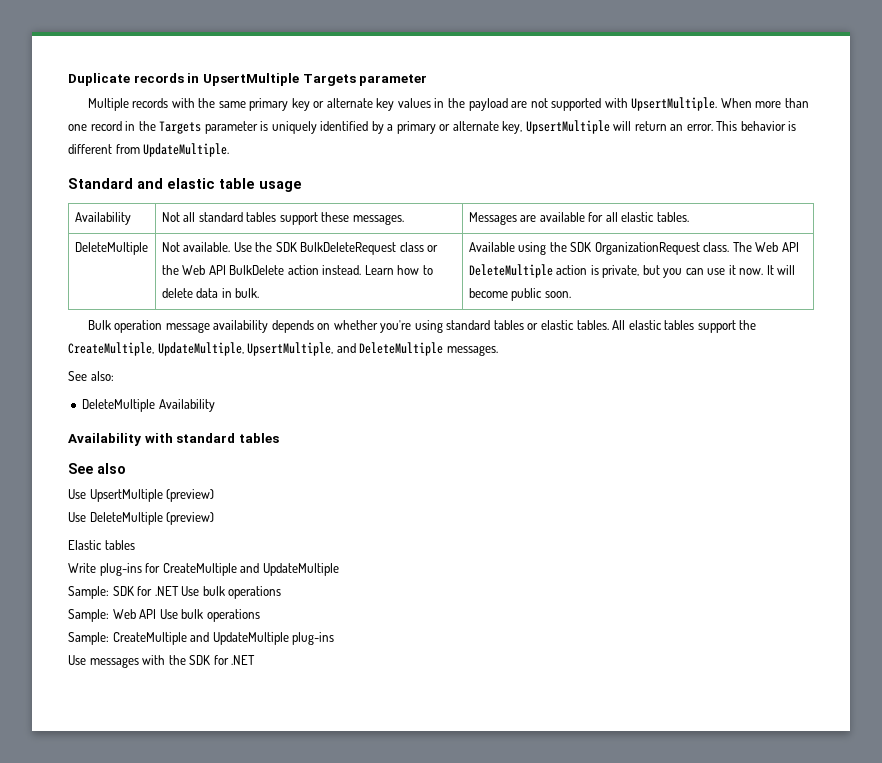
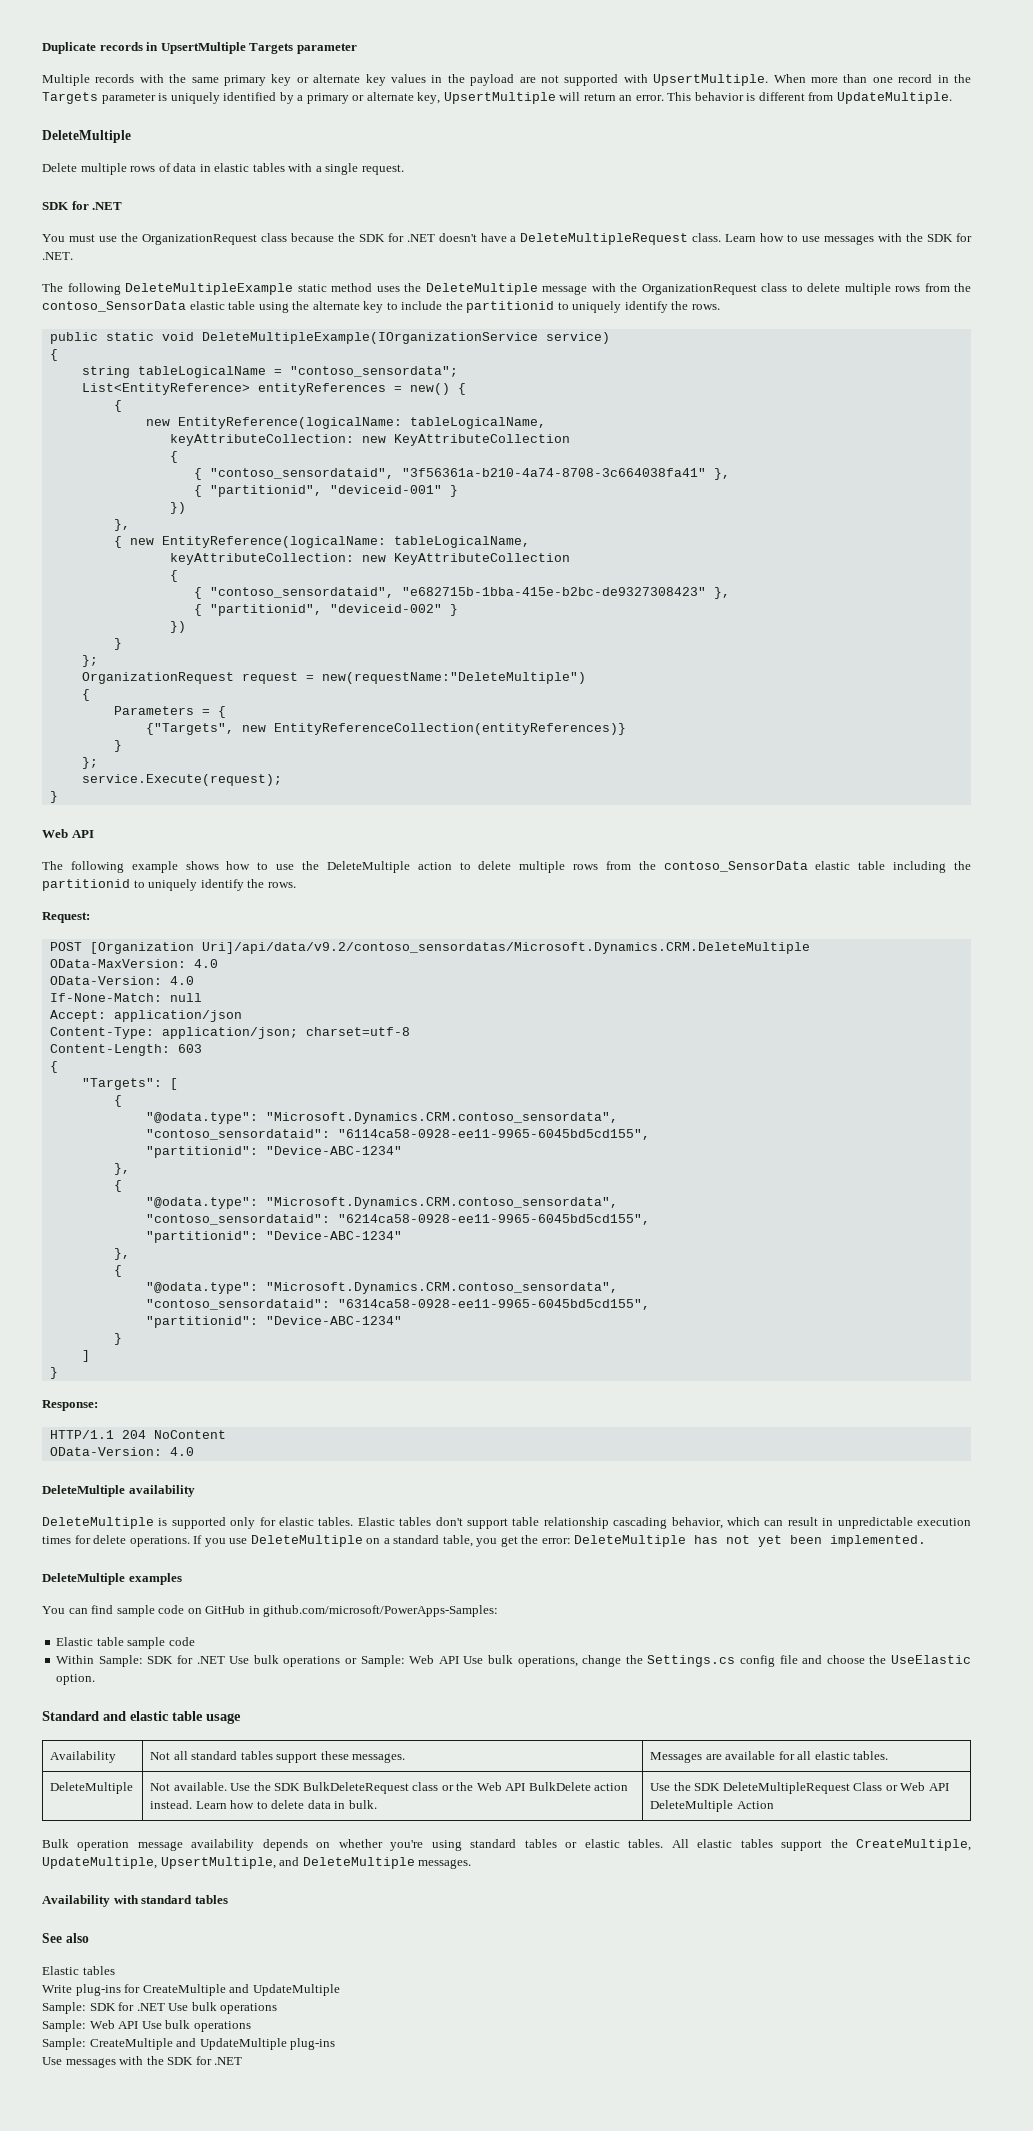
  This behavior is different from UpdateMultiple.
+ DeleteMultiple
+ Delete multiple rows of data in elastic tables with a single request.
+ SDK for .NET
+ You must use the OrganizationRequest class because the SDK for .NET doesn't have a DeleteMultipleRequest class. Learn how to use messages with the SDK for .NET.
+ The following DeleteMultipleExample static method uses the DeleteMultiple message with the OrganizationRequest class to delete multiple rows from the contoso_SensorData elastic table using the alternate key to include the partitionid to uniquely identify the rows.
+ public static void DeleteMultipleExample(IOrganizationService service)
+ {
+ string tableLogicalName = "contoso_sensordata";
+ List<EntityReference> entityReferences = new() {
+ {
+ new EntityReference(logicalName: tableLogicalName,
+ keyAttributeCollection: new KeyAttributeCollection
+ {
+ { "contoso_sensordataid", "3f56361a-b210-4a74-8708-3c664038fa41" },
+ { "partitionid", "deviceid-001" }
+ })
+ },
+ { new EntityReference(logicalName: tableLogicalName,
+ keyAttributeCollection: new KeyAttributeCollection
+ {
+ { "contoso_sensordataid", "e682715b-1bba-415e-b2bc-de9327308423" },
+ { "partitionid", "deviceid-002" }
+ })
+ }
+ };
+ OrganizationRequest request = new(requestName:"DeleteMultiple")
+ {
+ Parameters = {
+ {"Targets", new EntityReferenceCollection(entityReferences)}
+ }
+ };
+ service.Execute(request);
+ }
+ Web API
+ The following example shows how to use the DeleteMultiple action to delete multiple rows from the contoso_SensorData elastic table including the partitionid to uniquely identify the rows.
+ Request:
+ POST [Organization Uri]/api/data/v9.2/contoso_sensordatas/Microsoft.Dynamics.CRM.DeleteMultiple
+ OData-MaxVersion: 4.0
+ OData-Version: 4.0
+ If-None-Match: null
+ Accept: application/json
+ Content-Type: application/json; charset=utf-8
+ Content-Length: 603
+ {
+ "Targets": [
+ {
+ "@odata.type": "Microsoft.Dynamics.CRM.contoso_sensordata",
+ "contoso_sensordataid": "6114ca58-0928-ee11-9965-6045bd5cd155",
+ "partitionid": "Device-ABC-1234"
+ },
+ {
+ "@odata.type": "Microsoft.Dynamics.CRM.contoso_sensordata",
+ "contoso_sensordataid": "6214ca58-0928-ee11-9965-6045bd5cd155",
+ "partitionid": "Device-ABC-1234"
+ },
+ {
+ "@odata.type": "Microsoft.Dynamics.CRM.contoso_sensordata",
+ "contoso_sensordataid": "6314ca58-0928-ee11-9965-6045bd5cd155",
+ "partitionid": "Device-ABC-1234"
+ }
+ ]
+ }
+ Response:
+ HTTP/1.1 204 NoContent
+ OData-Version: 4.0
+ DeleteMultiple availability
+ DeleteMultiple is supported only for elastic tables. Elastic tables don't support table relationship cascading behavior, which can result in unpredictable execution times for delete operations. If you use DeleteMultiple on a standard table, you get the error: DeleteMultiple has not yet been implemented.
+ DeleteMultiple examples
+ You can find sample code on GitHub in github.com/microsoft/PowerApps-Samples:
+ Elastic table sample code
+ Within Sample: SDK for .NET Use bulk operations or Sample: Web API Use bulk operations, change the Settings.cs config file and choose the UseElastic option.
- Available using the SDK OrganizationRequest class. The Web API DeleteMultiple action is private, but you can use it now. It will become public soon.
+ Use the SDK DeleteMultipleRequest Class or Web API DeleteMultiple Action
- See also:
- DeleteMultiple Availability
- Use UpsertMultiple (preview)
- Use DeleteMultiple (preview)

